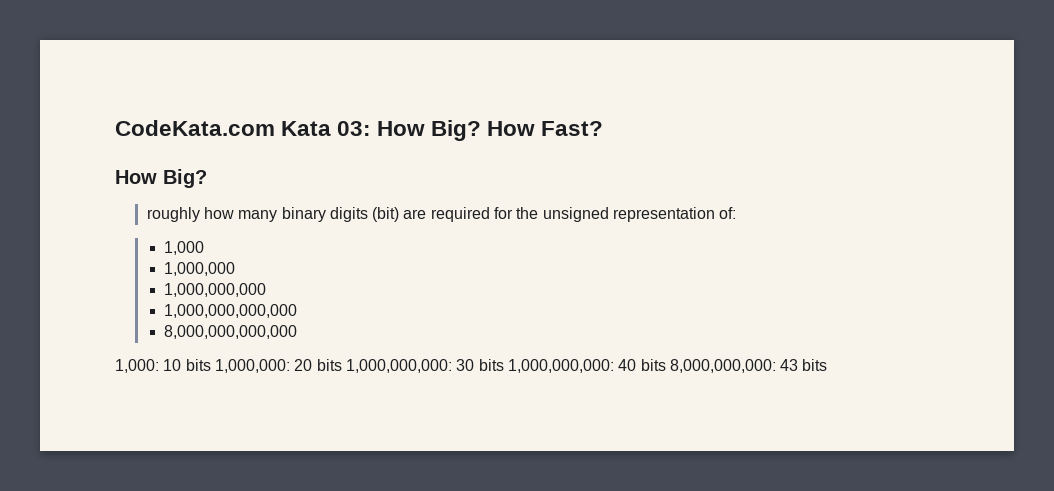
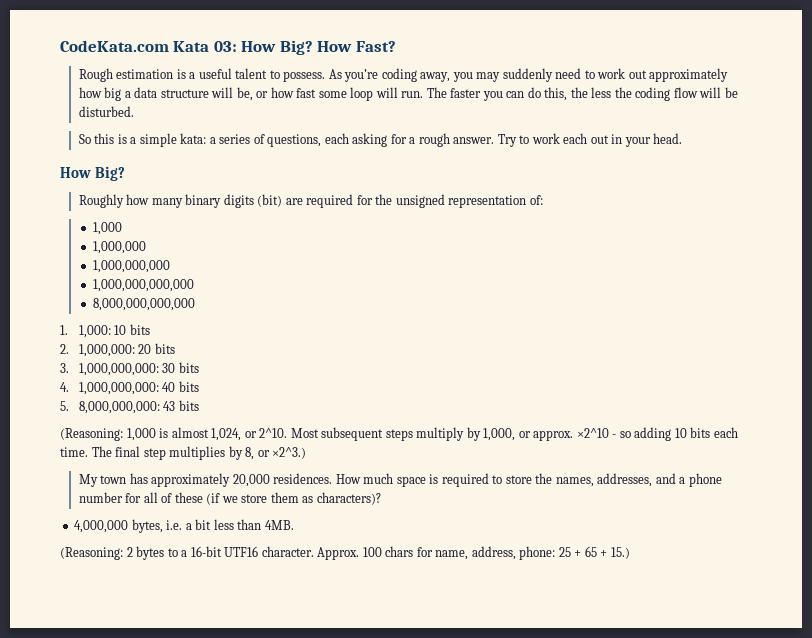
+ Rough estimation is a useful talent to possess. As you’re coding away, you may suddenly need to work out approximately how big a data structure will be, or how fast some loop will run. The faster you can do this, the less the coding flow will be disturbed.
+ So this is a simple kata: a series of questions, each asking for a rough answer. Try to work each out in your head.
- roughly how many binary digits (bit) are required for the unsigned representation of:
+ Roughly how many binary digits (bit) are required for the unsigned representation of:
- 1,000: 10 bits 1,000,000: 20 bits 1,000,000,000: 30 bits 1,000,000,000: 40 bits 8,000,000,000: 43 bits
+ 1. 1,000: 10 bits
+ 2. 1,000,000: 20 bits
+ 3. 1,000,000,000: 30 bits
+ 4. 1,000,000,000: 40 bits
+ 5. 8,000,000,000: 43 bits
+ (Reasoning: 1,000 is almost 1,024, or 2^10. Most subsequent steps multiply by 1,000, or approx. ×2^10 - so adding 10 bits each time. The final step multiplies by 8, or ×2^3.)
+ My town has approximately 20,000 residences. How much space is required to store the names, addresses, and a phone number for all of these (if we store them as characters)?
+ 4,000,000 bytes, i.e. a bit less than 4MB.
+ (Reasoning: 2 bytes to a 16-bit UTF16 character. Approx. 100 chars for name, address, phone: 25 + 65 + 15.)

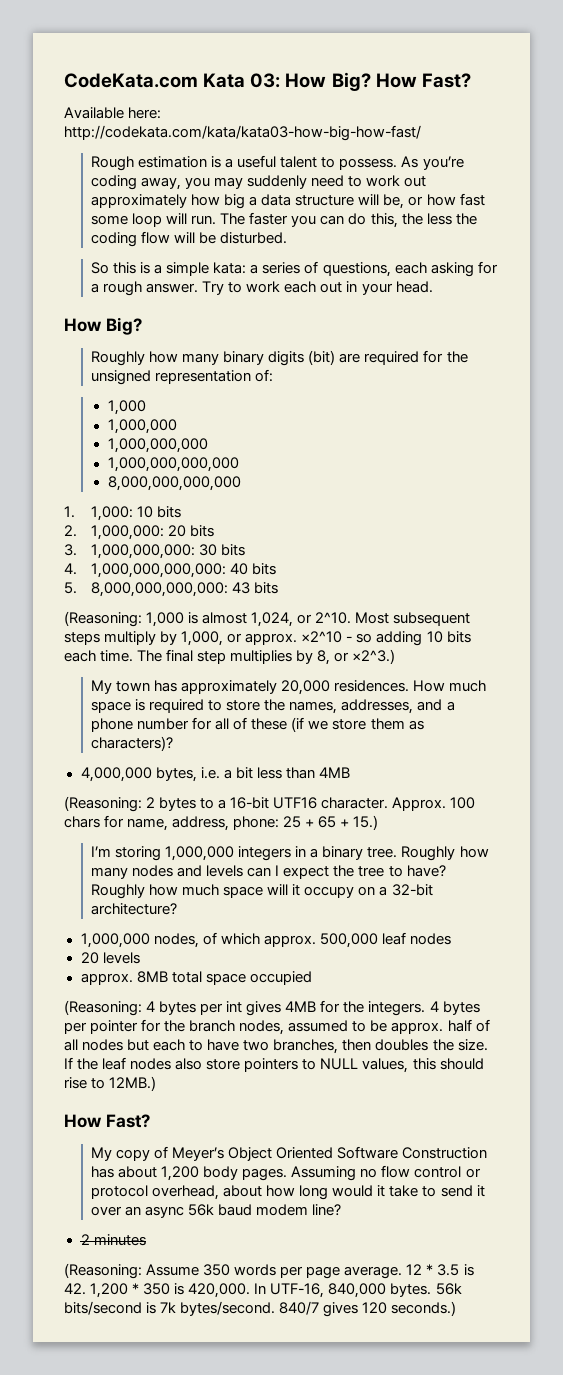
+ Available here: http://codekata.com/kata/kata03-how-big-how-fast/
- 4. 1,000,000,000: 40 bits
+ 4. 1,000,000,000,000: 40 bits
- 5. 8,000,000,000: 43 bits
+ 5. 8,000,000,000,000: 43 bits
- 4,000,000 bytes, i.e. a bit less than 4MB.
+ 4,000,000 bytes, i.e. a bit less than 4MB
+ I’m storing 1,000,000 integers in a binary tree. Roughly how many nodes and levels can I expect the tree to have? Roughly how much space will it occupy on a 32-bit architecture?
+ 1,000,000 nodes, of which approx. 500,000 leaf nodes
+ 20 levels
+ approx. 8MB total space occupied
+ (Reasoning: 4 bytes per int gives 4MB for the integers. 4 bytes per pointer for the branch nodes, assumed to be approx. half of all nodes but each to have two branches, then doubles the size. If the leaf nodes also store pointers to NULL values, this should rise to 12MB.)
+ How Fast?
+ My copy of Meyer’s Object Oriented Software Construction has about 1,200 body pages. Assuming no flow control or protocol overhead, about how long would it take to send it over an async 56k baud modem line?
+ 2 minutes
+ (Reasoning: Assume 350 words per page average. 12 * 3.5 is 42. 1,200 * 350 is 420,000. In UTF-16, 840,000 bytes. 56k bits/second is 7k bytes/second. 840/7 gives 120 seconds.)

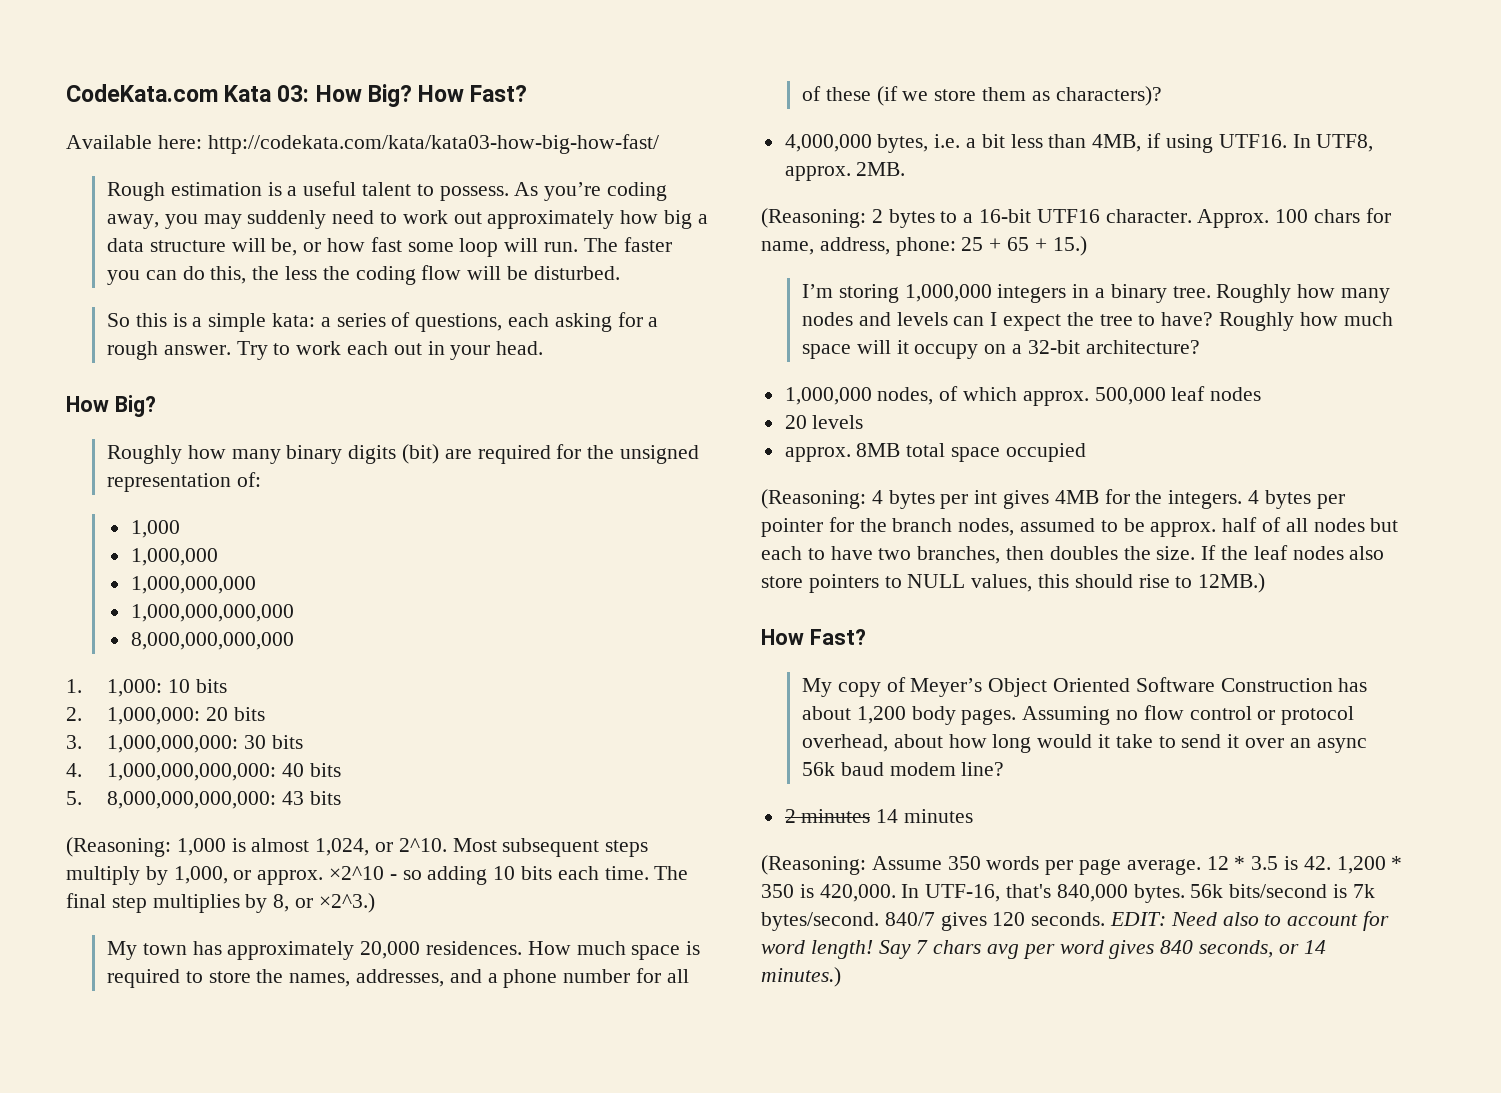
- 4,000,000 bytes, i.e. a bit less than 4MB
+ 4,000,000 bytes, i.e. a bit less than 4MB, if using UTF16. In UTF8, approx. 2MB.
- 2 minutes
+ 2 minutes 14 minutes
- In UTF-16, 840,000 bytes.
+ In UTF-16, that's 840,000 bytes.
- 840/7 gives 120 seconds.)
+ 840/7 gives 120 seconds. EDIT: Need also to account for word length! Say 7 chars avg per word gives 840 seconds, or 14 minutes.)

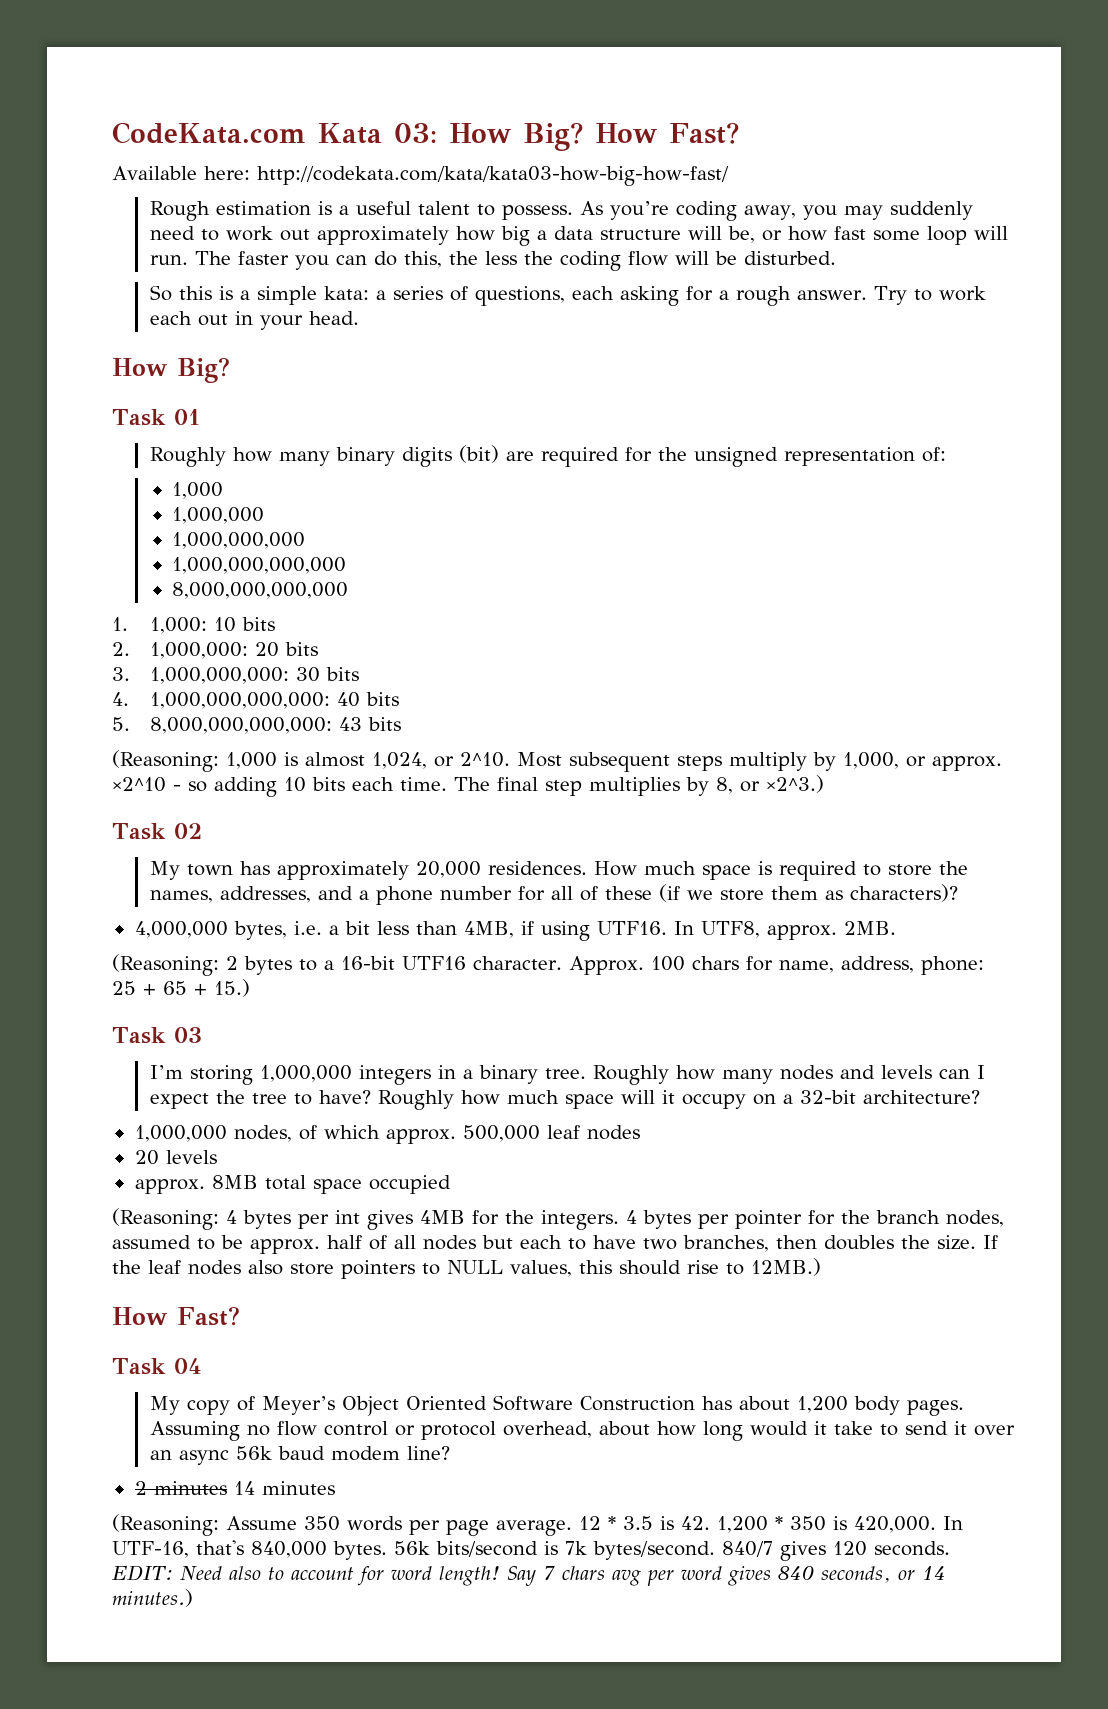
+ Task 01
+ Task 02
+ Task 03
+ Task 04

